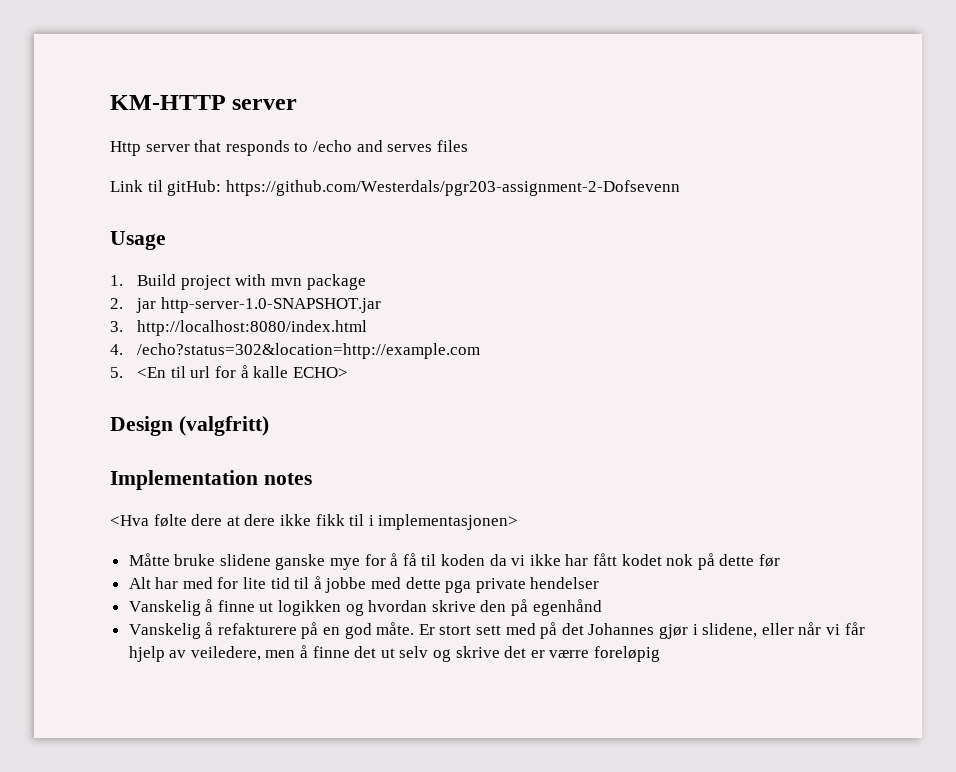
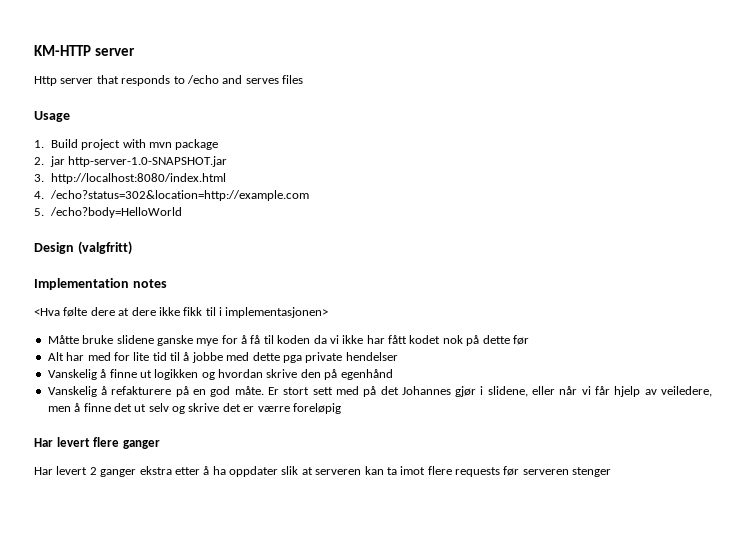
- Link til gitHub: https://github.com/Westerdals/pgr203-assignment-2-Dofsevenn
- 5. <En til url for å kalle ECHO>
+ 5. /echo?body=HelloWorld
+ Har levert flere ganger
+ Har levert 2 ganger ekstra etter å ha oppdater slik at serveren kan ta imot flere requests før serveren stenger

